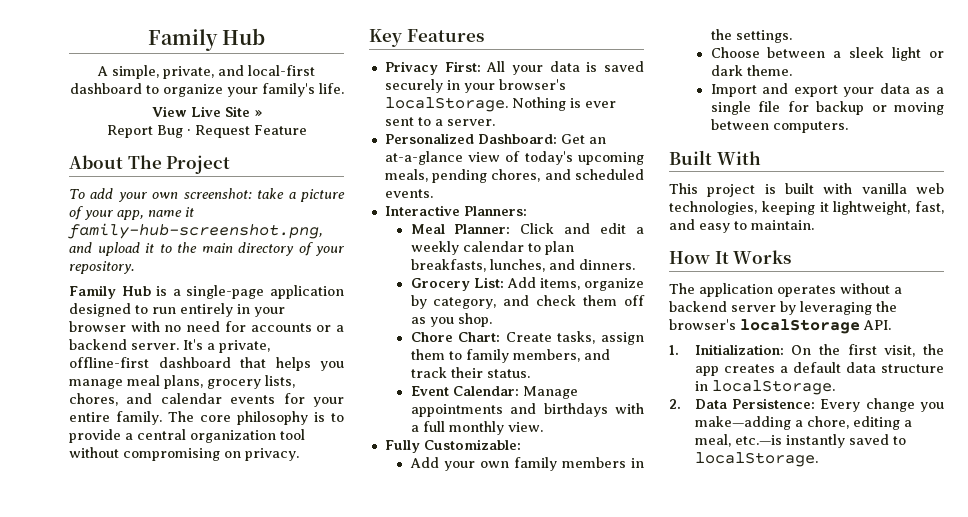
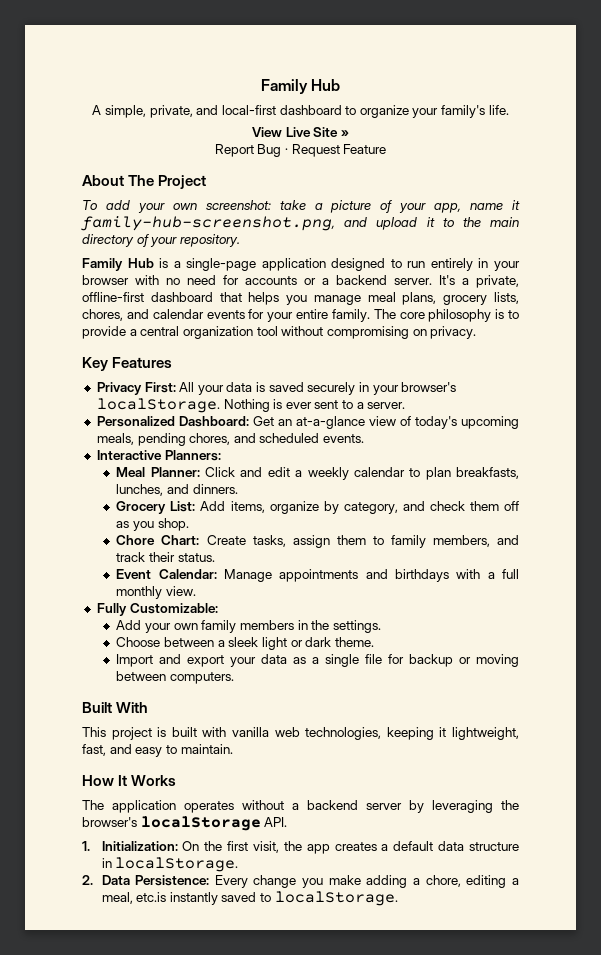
- 2. Data Persistence: Every change you make—adding a chore, editing a meal, etc.—is instantly saved to localStorage.
+ 2. Data Persistence: Every change you make adding a chore, editing a meal, etc.is instantly saved to localStorage.

